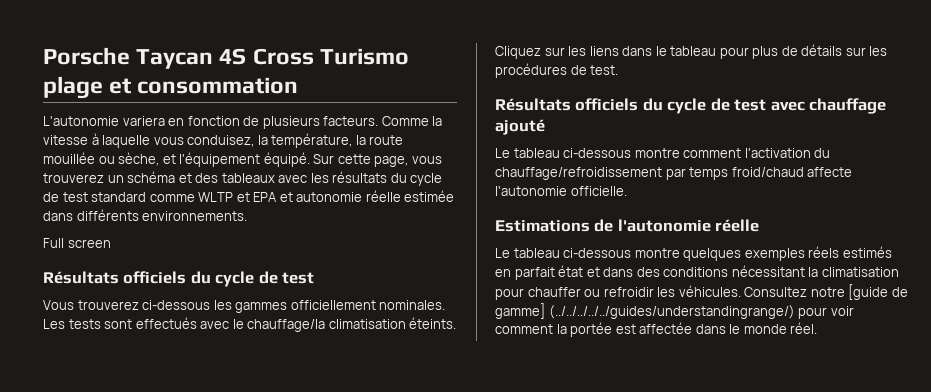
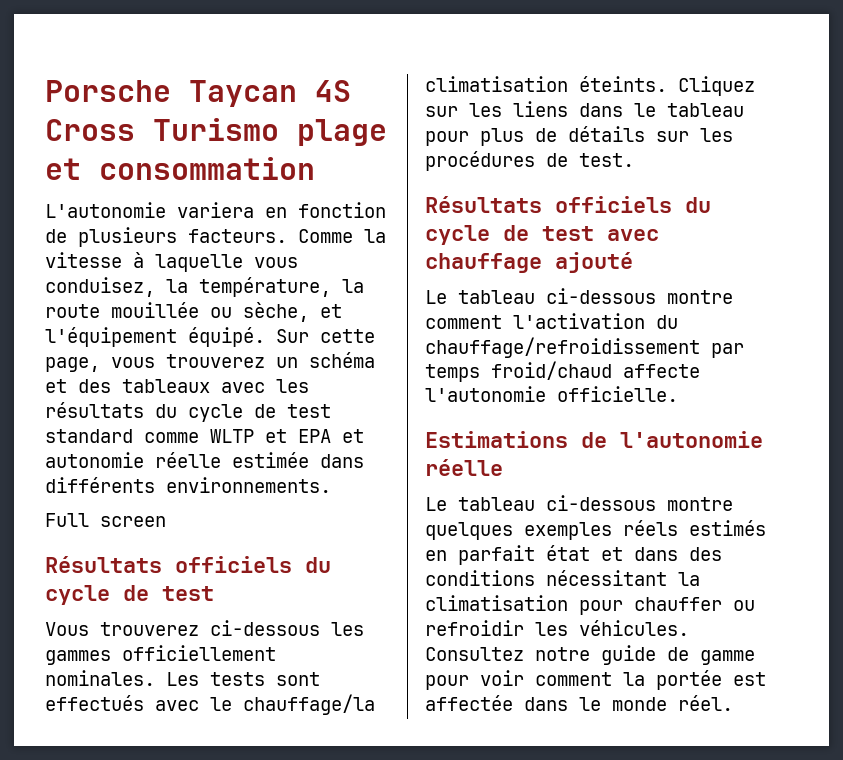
- Consultez notre [guide de gamme] (../../../../../guides/understandingrange/) pour voir comment la portée est affectée dans le monde réel.
+ Consultez notre guide de gamme pour voir comment la portée est affectée dans le monde réel.

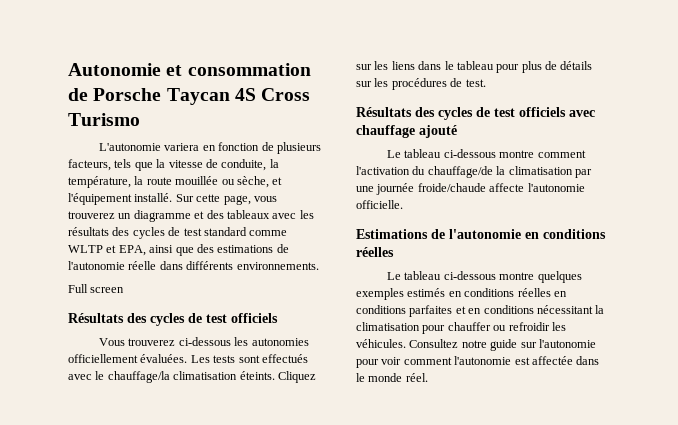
- Porsche Taycan 4S Cross Turismo plage et consommation
+ Autonomie et consommation de Porsche Taycan 4S Cross Turismo
- L'autonomie variera en fonction de plusieurs facteurs. Comme la vitesse à laquelle vous conduisez, la température, la route mouillée ou sèche, et l'équipement équipé.
+ L'autonomie variera en fonction de plusieurs facteurs, tels que la vitesse de conduite, la température, la route mouillée ou sèche, et l'équipement installé.
- Sur cette page, vous trouverez un schéma et des tableaux avec les résultats du cycle de test standard comme WLTP et EPA et autonomie réelle estimée dans différents environnements.
+ Sur cette page, vous trouverez un diagramme et des tableaux avec les résultats des cycles de test standard comme WLTP et EPA, ainsi que des estimations de l'autonomie réelle dans différents environnements.
  Full screen
- Résultats officiels du cycle de test
+ Résultats des cycles de test officiels
- Vous trouverez ci-dessous les gammes officiellement nominales.
+ Vous trouverez ci-dessous les autonomies officiellement évaluées.
- Résultats officiels du cycle de test avec chauffage ajouté
+ Résultats des cycles de test officiels avec chauffage ajouté
- Le tableau ci-dessous montre comment l'activation du chauffage/refroidissement par temps froid/chaud affecte l'autonomie officielle.
+ Le tableau ci-dessous montre comment l'activation du chauffage/de la climatisation par une journée froide/chaude affecte l'autonomie officielle.
- Estimations de l'autonomie réelle
+ Estimations de l'autonomie en conditions réelles
- Le tableau ci-dessous montre quelques exemples réels estimés en parfait état et dans des conditions nécessitant la climatisation pour chauffer ou refroidir les véhicules.
+ Le tableau ci-dessous montre quelques exemples estimés en conditions réelles en conditions parfaites et en conditions nécessitant la climatisation pour chauffer ou refroidir les véhicules.
- Consultez notre guide de gamme pour voir comment la portée est affectée dans le monde réel.
+ Consultez notre guide sur l'autonomie pour voir comment l'autonomie est affectée dans le monde réel.

